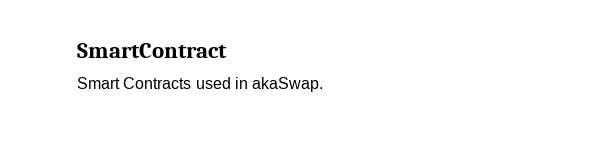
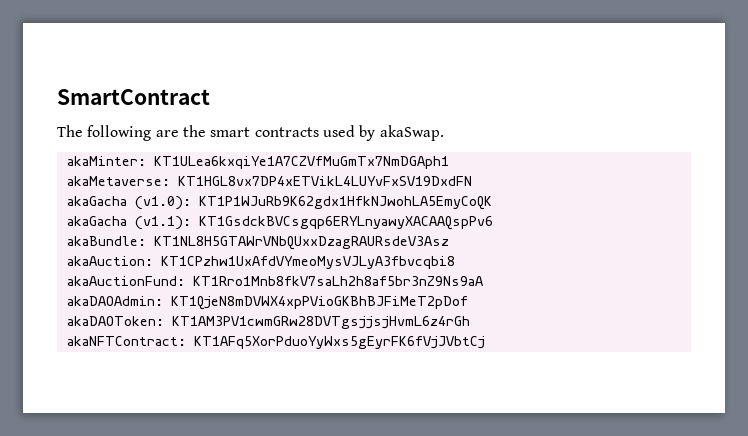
- Smart Contracts used in akaSwap.
+ The following are the smart contracts used by akaSwap.
+ akaMinter: KT1ULea6kxqiYe1A7CZVfMuGmTx7NmDGAph1
+ akaMetaverse: KT1HGL8vx7DP4xETVikL4LUYvFxSV19DxdFN
+ akaGacha (v1.0): KT1P1WJuRb9K62gdx1HfkNJwohLA5EmyCoQK
+ akaGacha (v1.1): KT1GsdckBVCsgqp6ERYLnyawyXACAAQspPv6
+ akaBundle: KT1NL8H5GTAWrVNbQUxxDzagRAURsdeV3Asz
+ akaAuction: KT1CPzhw1UxAfdVYmeoMysVJLyA3fbvcqbi8
+ akaAuctionFund: KT1Rro1Mnb8fkV7saLh2h8af5br3nZ9Ns9aA
+ akaDAOAdmin: KT1QjeN8mDVWX4xpPVioGKBhBJFiMeT2pDof
+ akaDAOToken: KT1AM3PV1cwmGRw28DVTgsjjsjHvmL6z4rGh
+ akaNFTContract: KT1AFq5XorPduoYyWxs5gEyrFK6fVjJVbtCj

